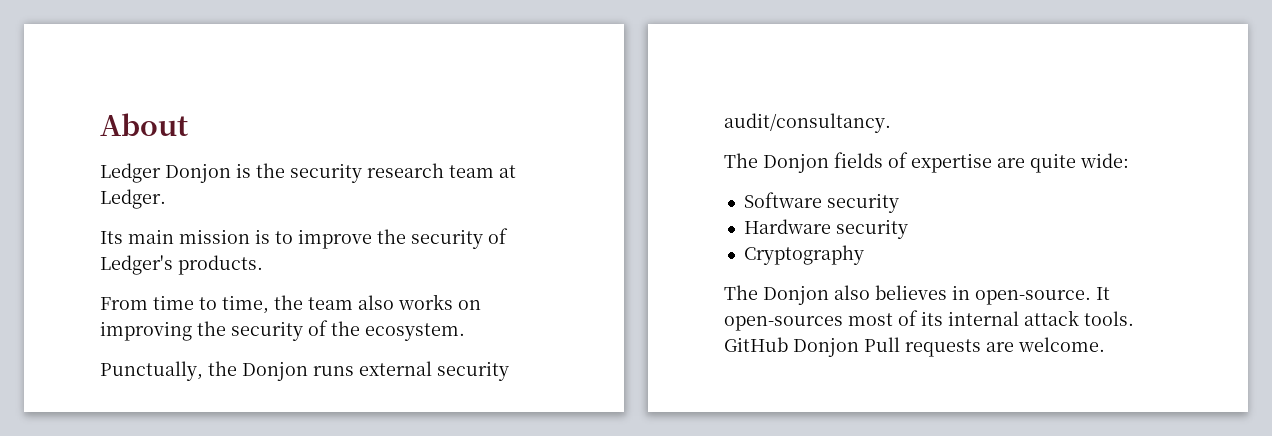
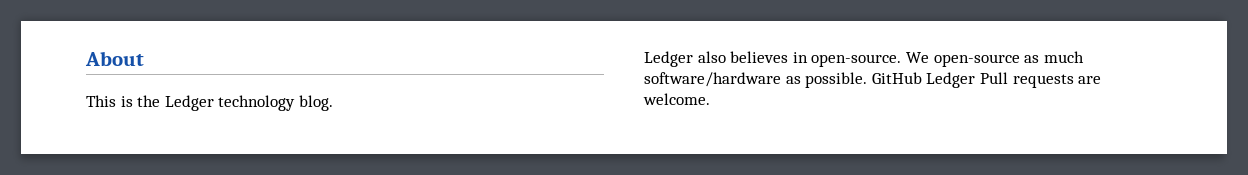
- Ledger Donjon is the security research team at Ledger.
- Its main mission is to improve the security of Ledger's products.
- From time to time, the team also works on improving the security of the ecosystem.
- Punctually, the Donjon runs external security audit/consultancy.
- The Donjon fields of expertise are quite wide:
- Software security
- Hardware security
- Cryptography
- The Donjon also believes in open-source. It open-sources most of its internal attack tools. GitHub Donjon Pull requests are welcome.
+ This is the Ledger technology blog.
+ Ledger also believes in open-source. We open-source as much software/hardware as possible. GitHub Ledger Pull requests are welcome.

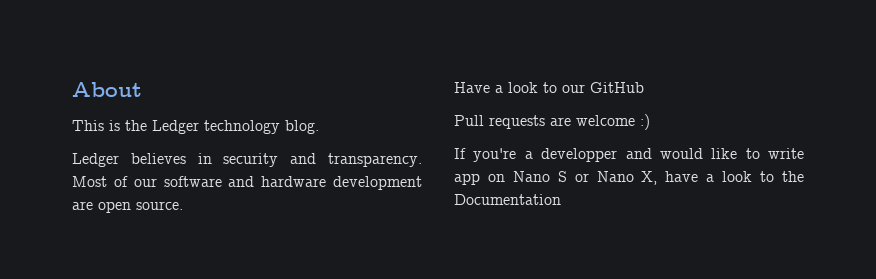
- Ledger also believes in open-source. We open-source as much software/hardware as possible. GitHub Ledger Pull requests are welcome.
+ Ledger believes in security and transparency. Most of our software and hardware development are open source.
+ Have a look to our GitHub
+ Pull requests are welcome :)
+ If you're a developper and would like to write app on Nano S or Nano X, have a look to the Documentation

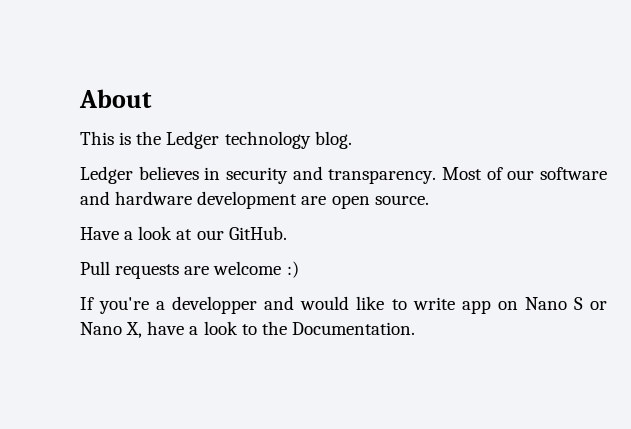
- Have a look to our GitHub
+ Have a look at our GitHub.
- If you're a developper and would like to write app on Nano S or Nano X, have a look to the Documentation
+ If you're a developper and would like to write app on Nano S or Nano X, have a look to the Documentation.

